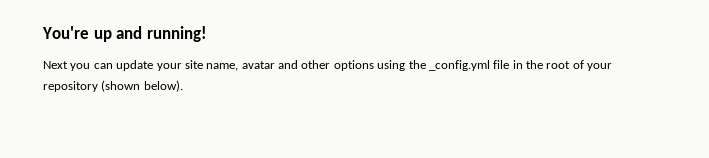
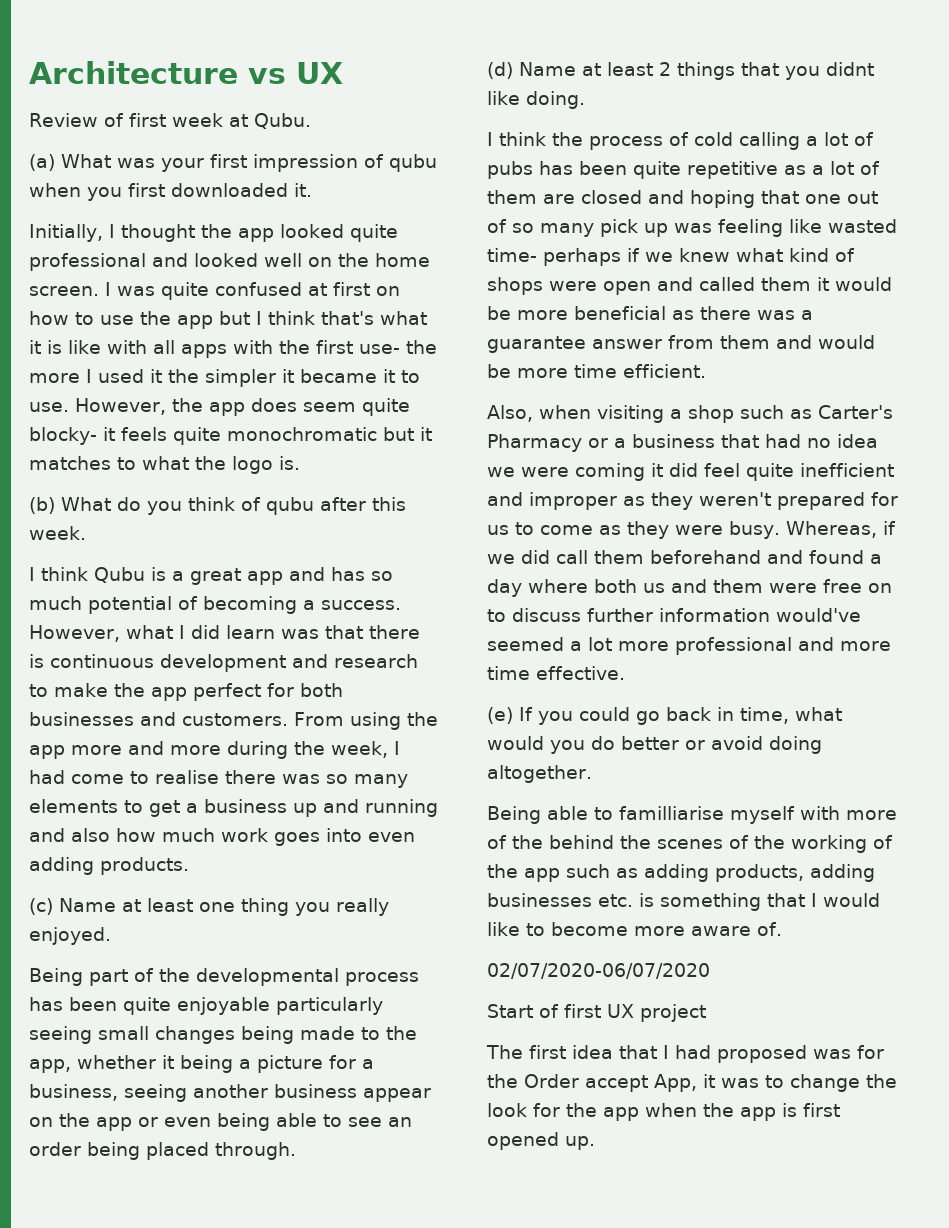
- You're up and running!
- Next you can update your site name, avatar and other options using the _config.yml file in the root of your repository (shown below).
+ Architecture vs UX
+ Review of first week at Qubu.
+ (a) What was your first impression of qubu when you first downloaded it.
+ Initially, I thought the app looked quite professional and looked well on the home screen. I was quite confused at first on how to use the app but I think that's what it is like with all apps with the first use- the more I used it the simpler it became it to use. However, the app does seem quite blocky- it feels quite monochromatic but it matches to what the logo is.
+ (b) What do you think of qubu after this week.
+ I think Qubu is a great app and has so much potential of becoming a success. However, what I did learn was that there is continuous development and research to make the app perfect for both businesses and customers. From using the app more and more during the week, I had come to realise there was so many elements to get a business up and running and also how much work goes into even adding products.
+ (c) Name at least one thing you really enjoyed.
+ Being part of the developmental process has been quite enjoyable particularly seeing small changes being made to the app, whether it being a picture for a business, seeing another business appear on the app or even being able to see an order being placed through.
+ (d) Name at least 2 things that you didnt like doing.
+ I think the process of cold calling a lot of pubs has been quite repetitive as a lot of them are closed and hoping that one out of so many pick up was feeling like wasted time- perhaps if we knew what kind of shops were open and called them it would be more beneficial as there was a guarantee answer from them and would be more time efficient.
+ Also, when visiting a shop such as Carter's Pharmacy or a business that had no idea we were coming it did feel quite inefficient and improper as they weren't prepared for us to come as they were busy. Whereas, if we did call them beforehand and found a day where both us and them were free on to discuss further information would've seemed a lot more professional and more time effective.
+ (e) If you could go back in time, what would you do better or avoid doing altogether.
+ Being able to familliarise myself with more of the behind the scenes of the working of the app such as adding products, adding businesses etc. is something that I would like to become more aware of.
+ 02/07/2020-06/07/2020
+ Start of first UX project
+ The first idea that I had proposed was for the Order accept App, it was to change the look for the app when the app is first opened up.

